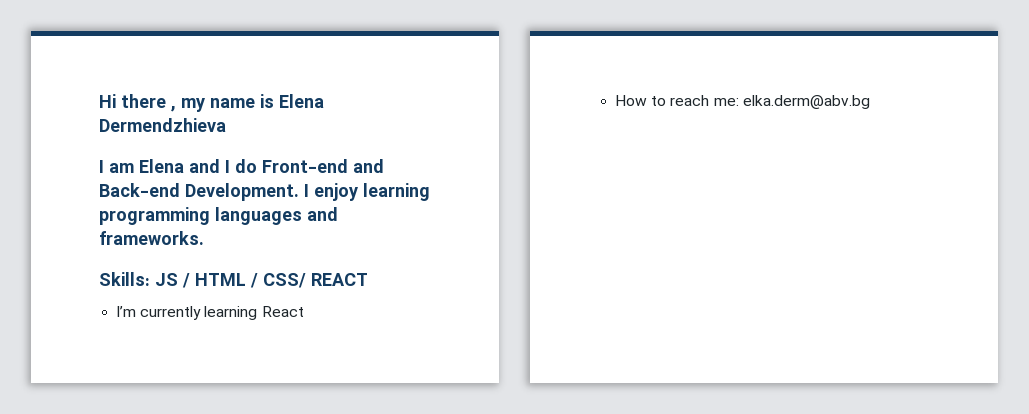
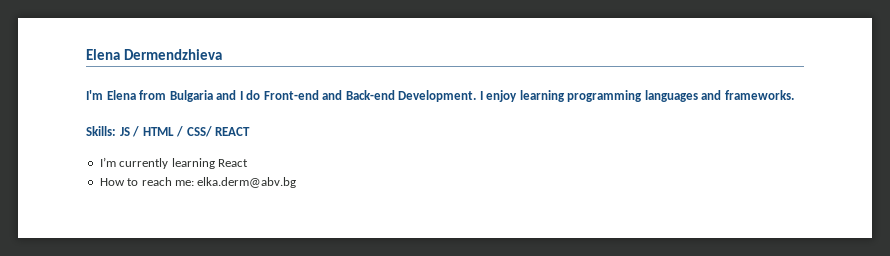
- Hi there , my name is Elena Dermendzhieva
- I am Elena and I do Front-end and Back-end Development.
+ Elena Dermendzhieva
+ I'm Elena from Bulgaria and I do Front-end and Back-end Development.

